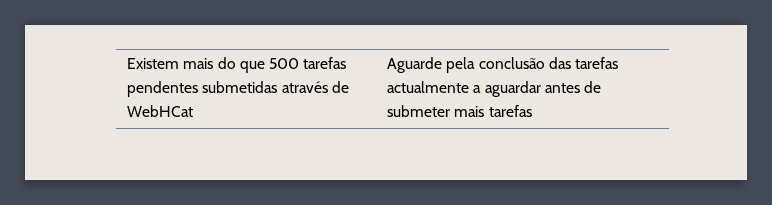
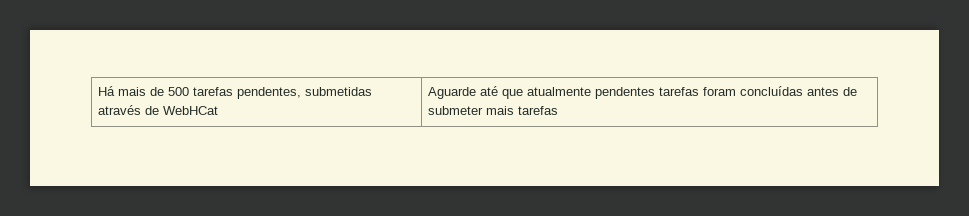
- Existem mais do que 500 tarefas pendentes submetidas através de WebHCat | Aguarde pela conclusão das tarefas actualmente a aguardar antes de submeter mais tarefas
+ Há mais de 500 tarefas pendentes, submetidas através de WebHCat | Aguarde até que atualmente pendentes tarefas foram concluídas antes de submeter mais tarefas

